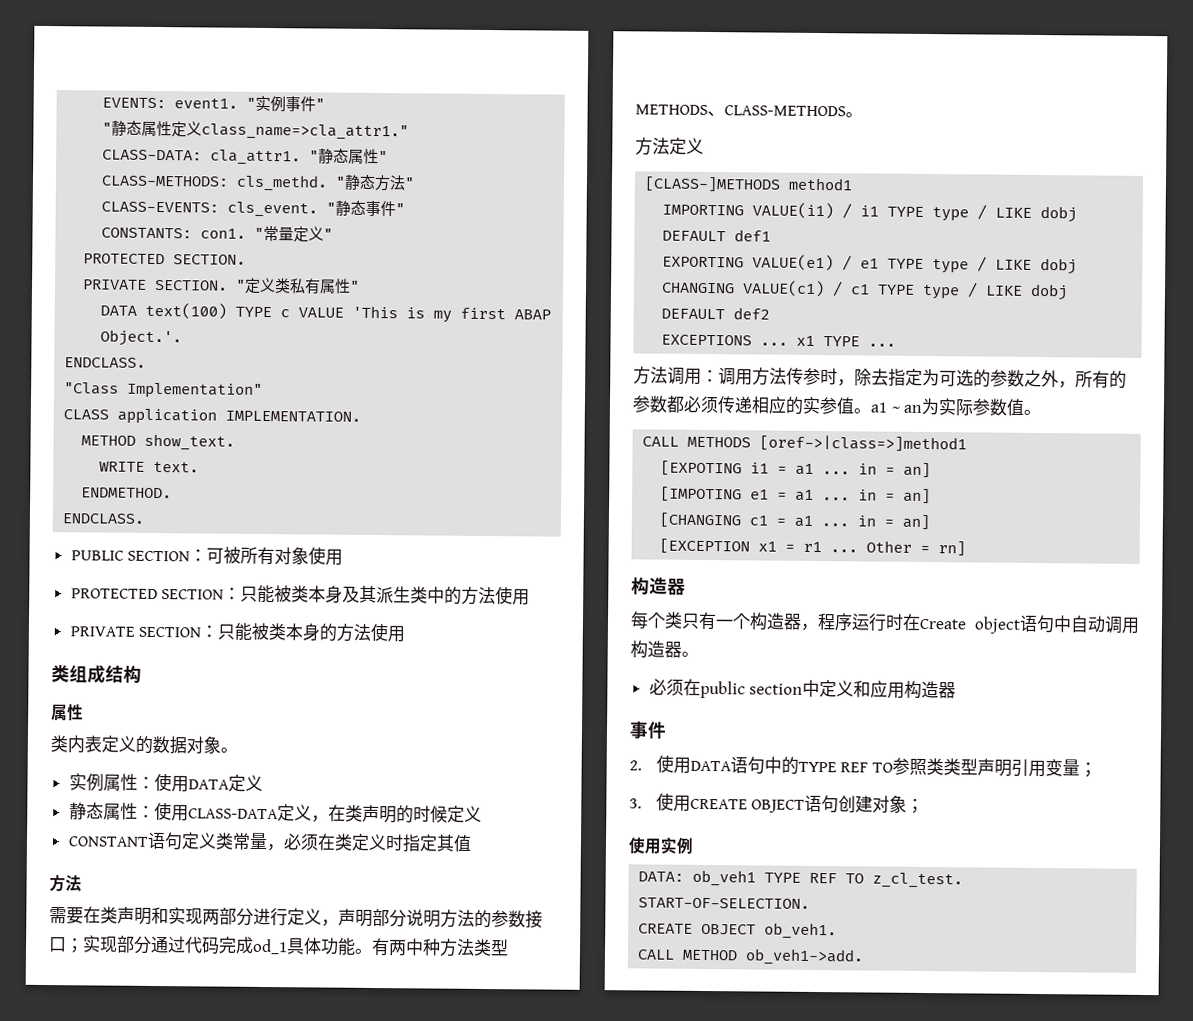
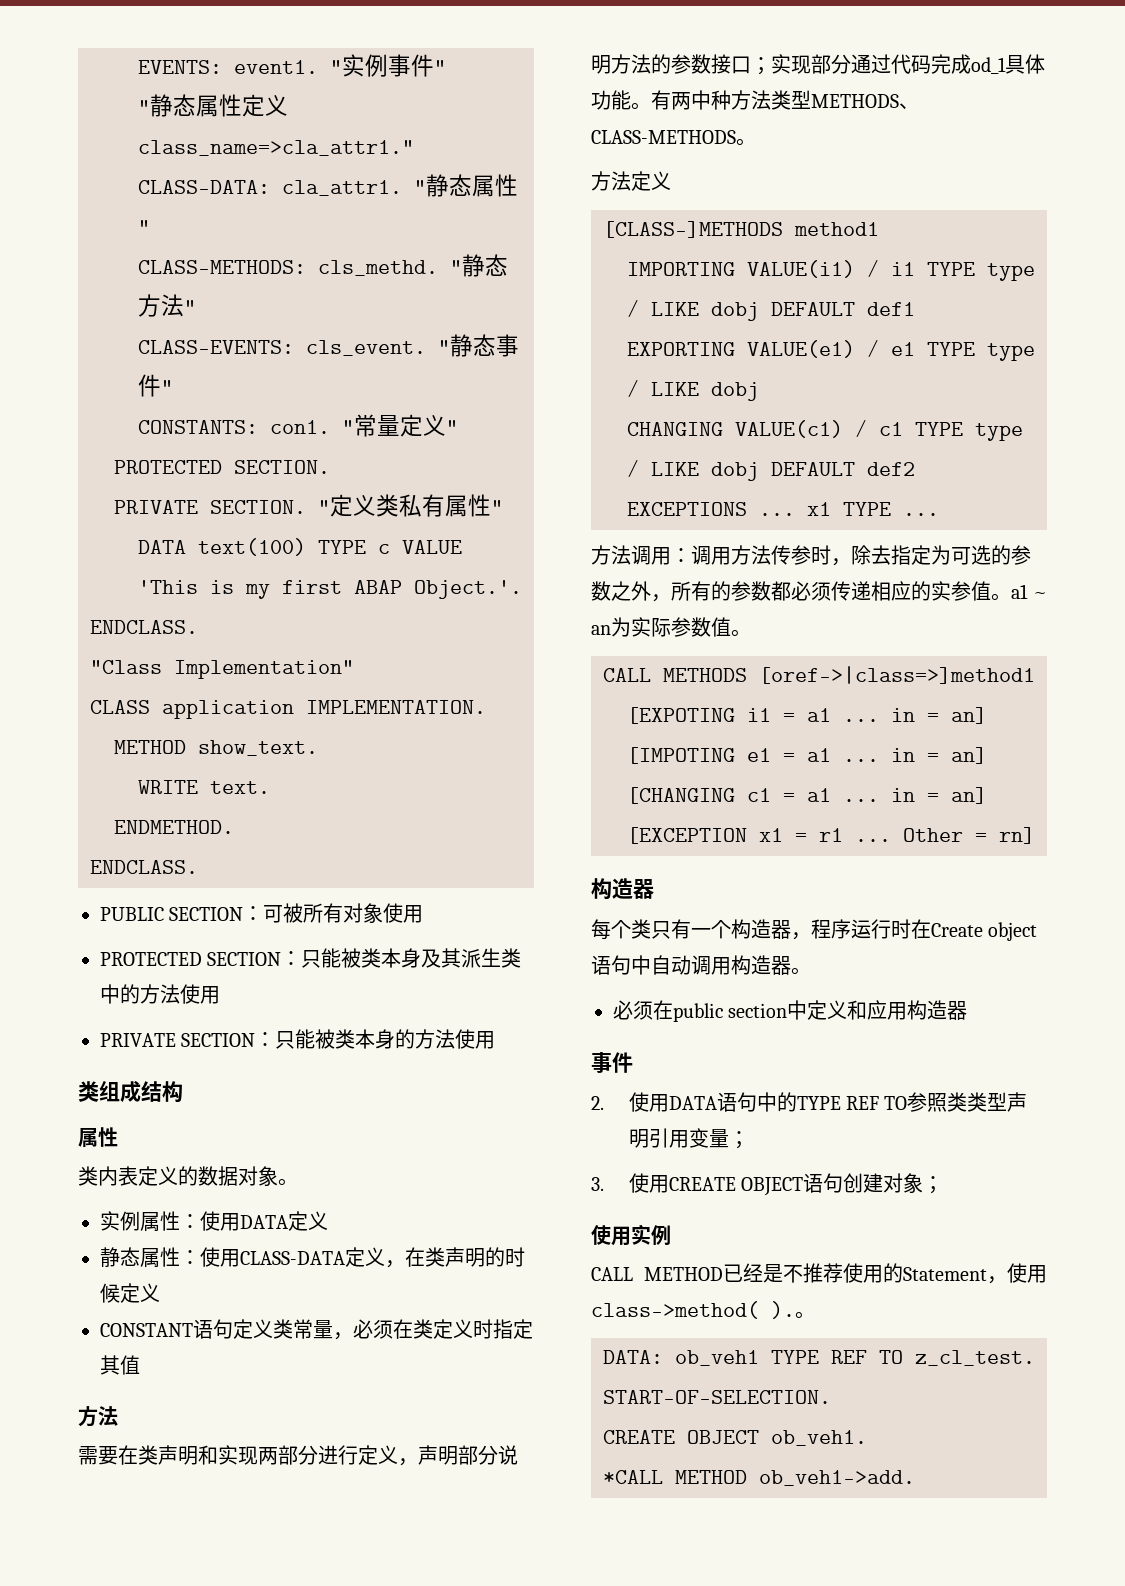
+ CALL METHOD已经是不推荐使用的Statement，使用class->method( ).。
- CALL METHOD ob_veh1->add.
+ *CALL METHOD ob_veh1->add.

